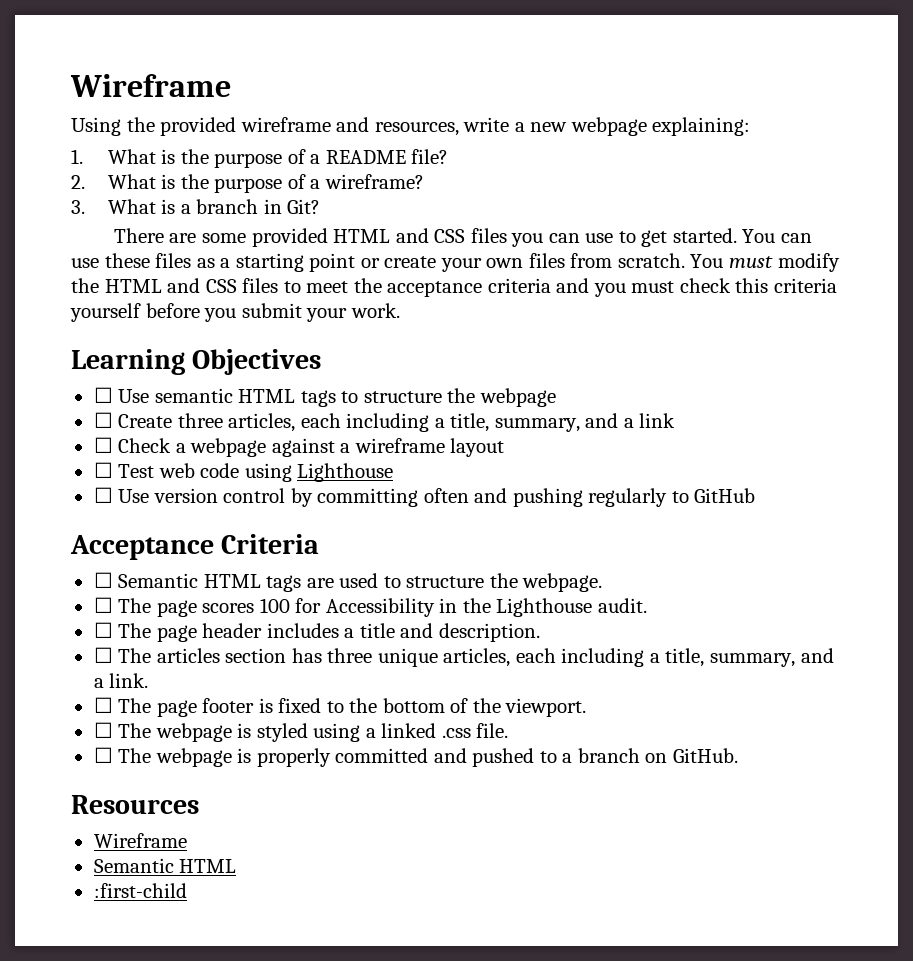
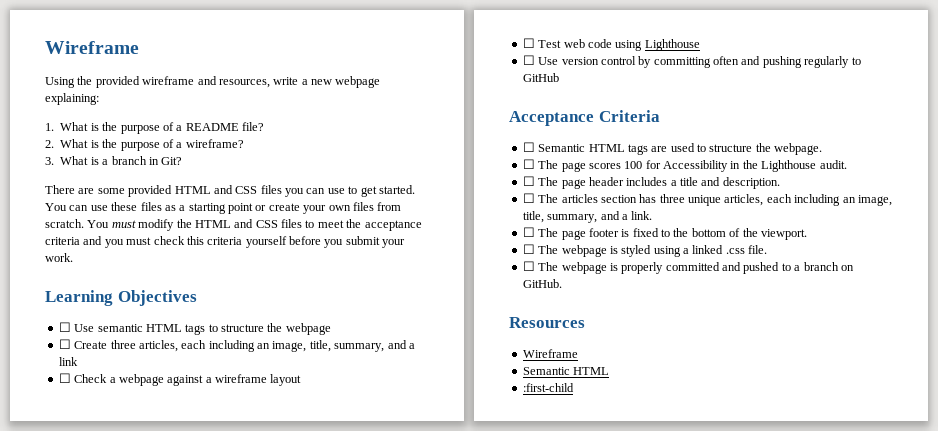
- ☐ Create three articles, each including a title, summary, and a link
+ ☐ Create three articles, each including an image, title, summary, and a link
- ☐ The articles section has three unique articles, each including a title, summary, and a link.
+ ☐ The articles section has three unique articles, each including an image, title, summary, and a link.

